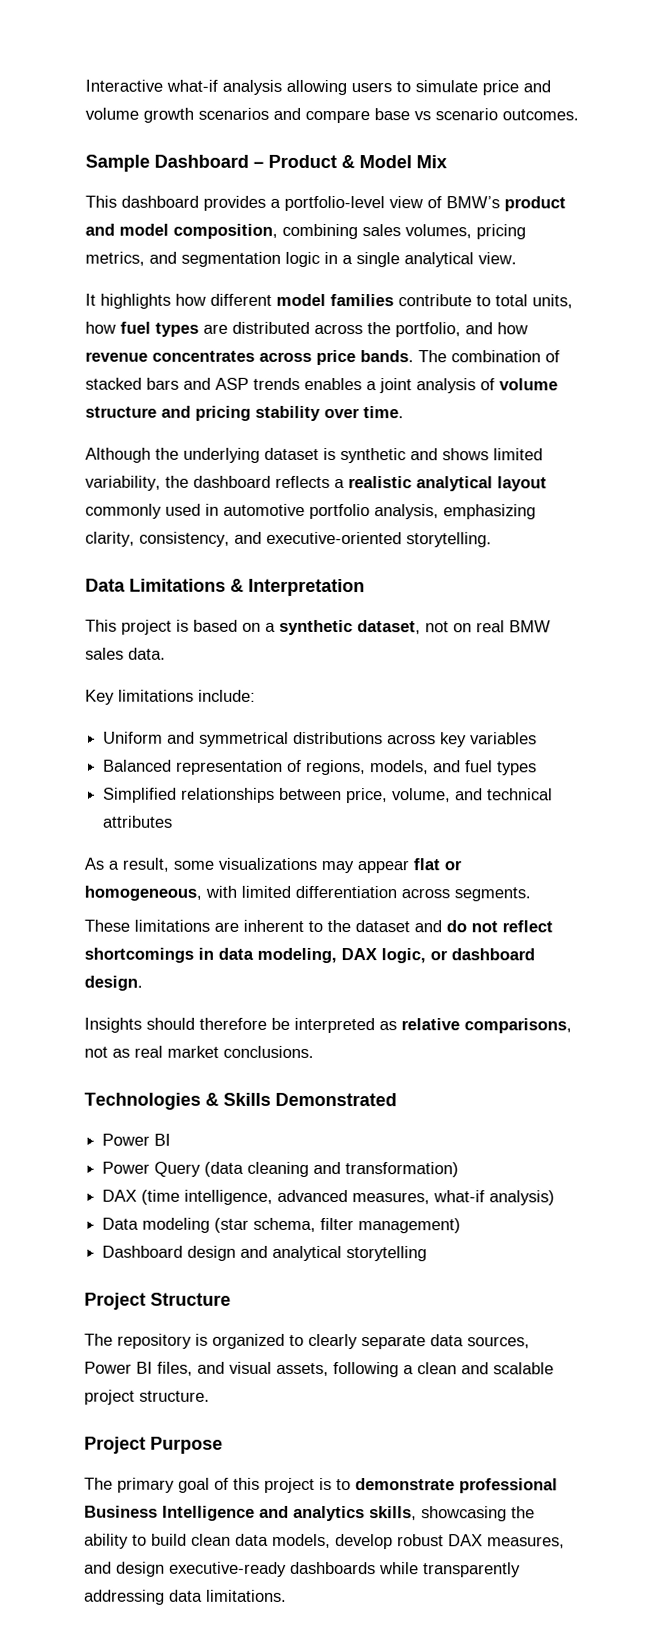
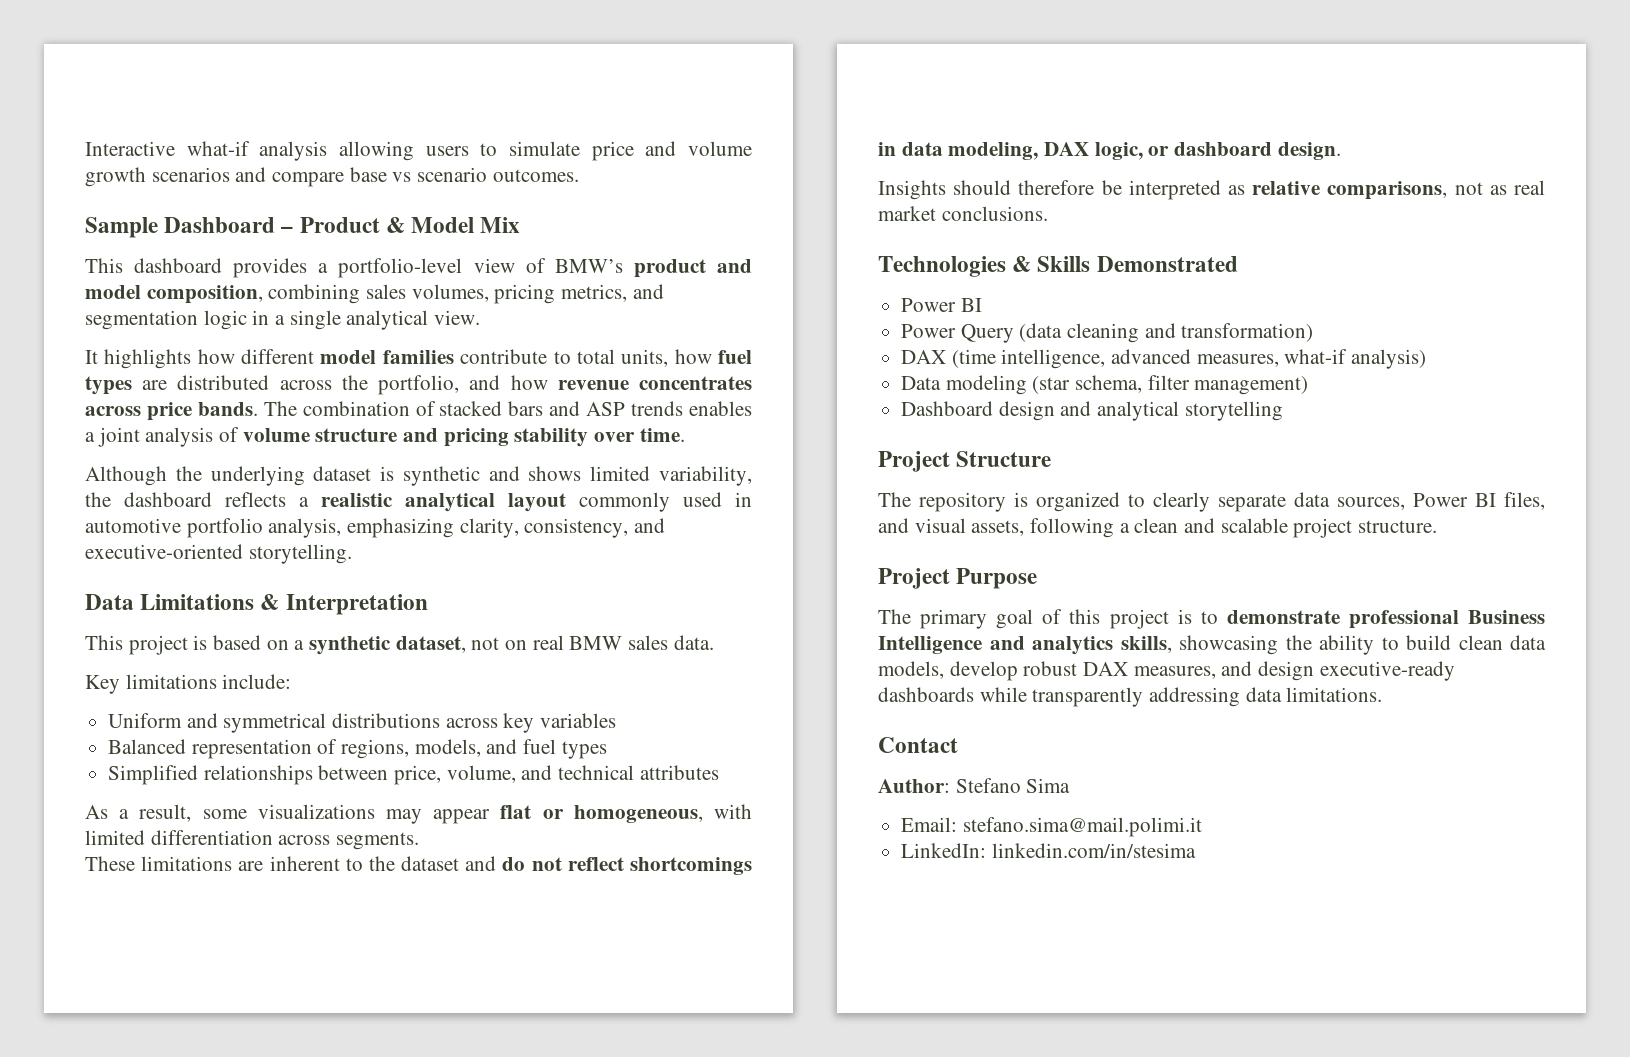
+ Contact
+ Author: Stefano Sima
+ Email: stefano.sima@mail.polimi.it
+ LinkedIn: linkedin.com/in/stesima

